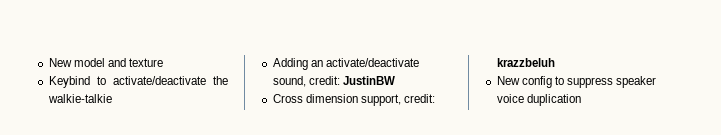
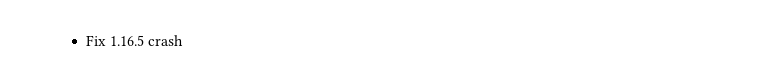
- New model and texture
- Keybind to activate/deactivate the walkie-talkie
- Adding an activate/deactivate sound, credit: JustinBW
- Cross dimension support, credit: krazzbeluh
- New config to suppress speaker voice duplication
+ Fix 1.16.5 crash

